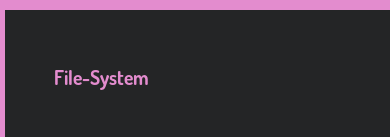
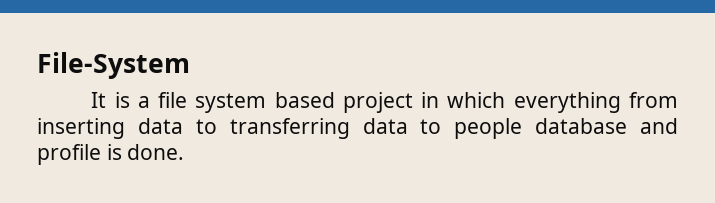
+ It is a file system based project in which everything from inserting data to transferring data to people database and profile is done.

